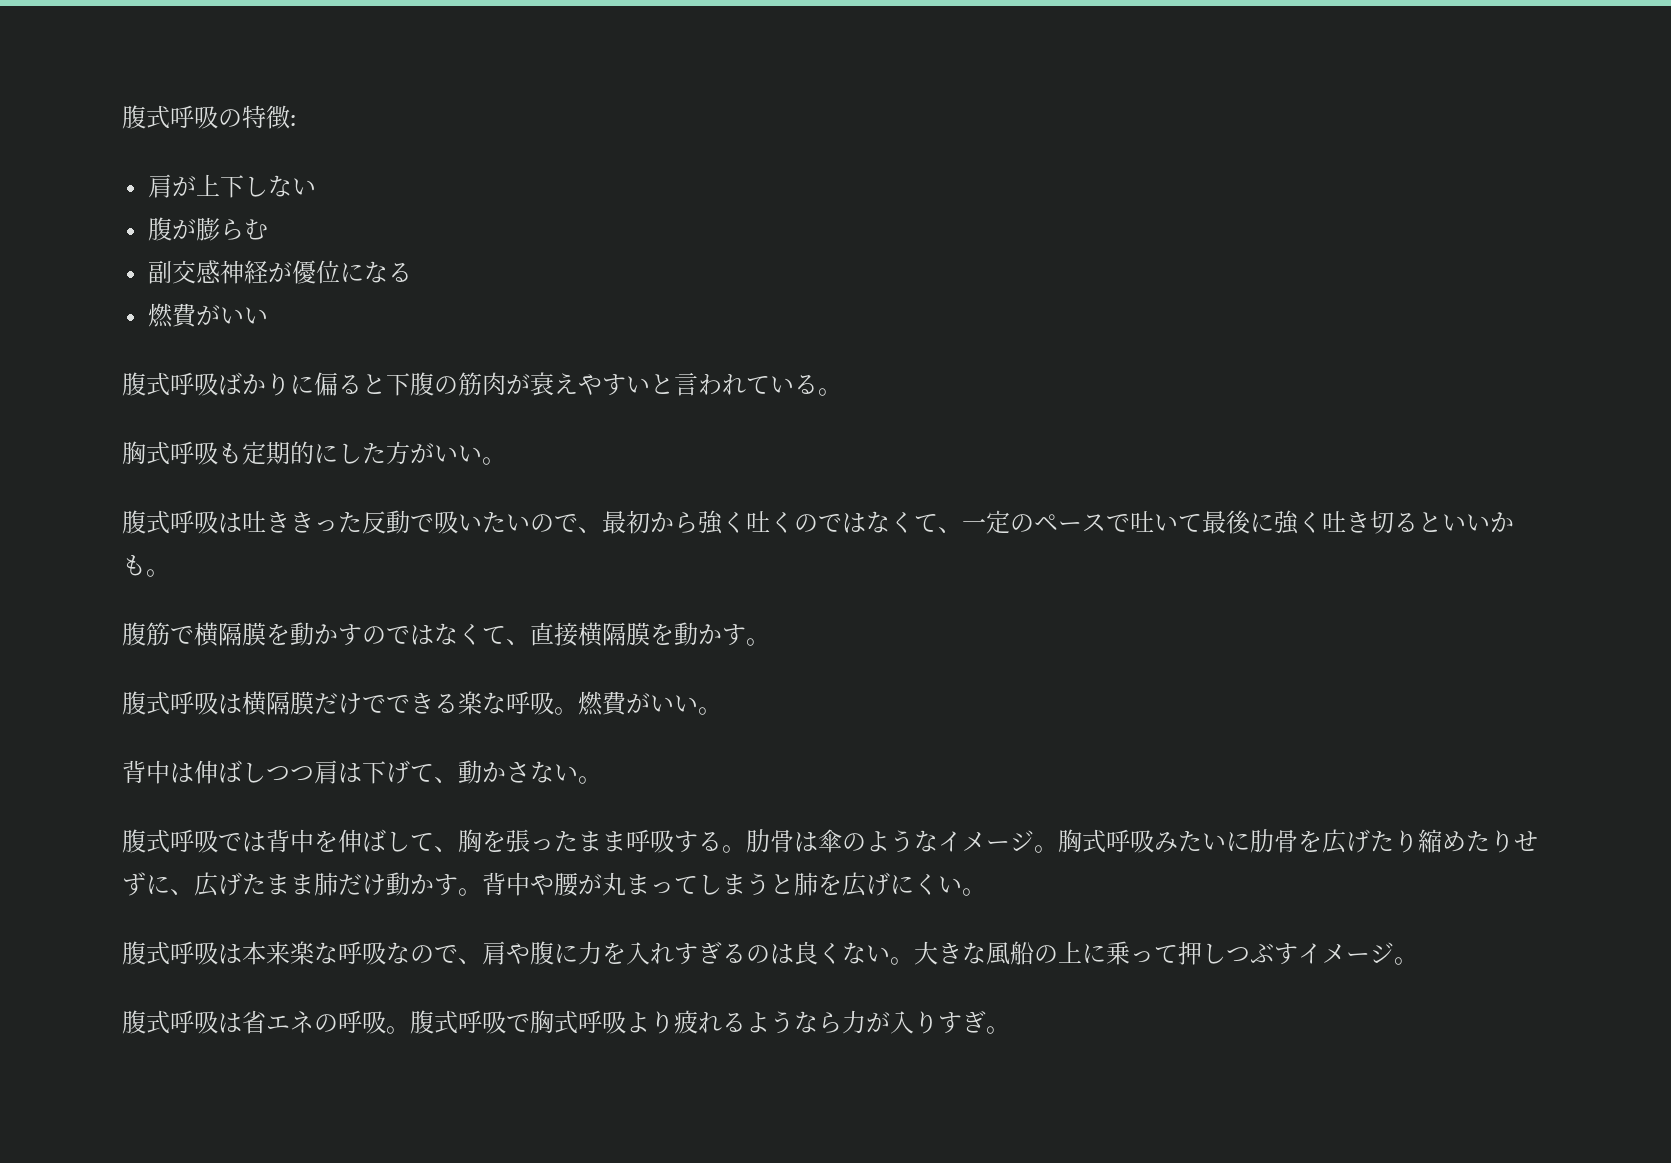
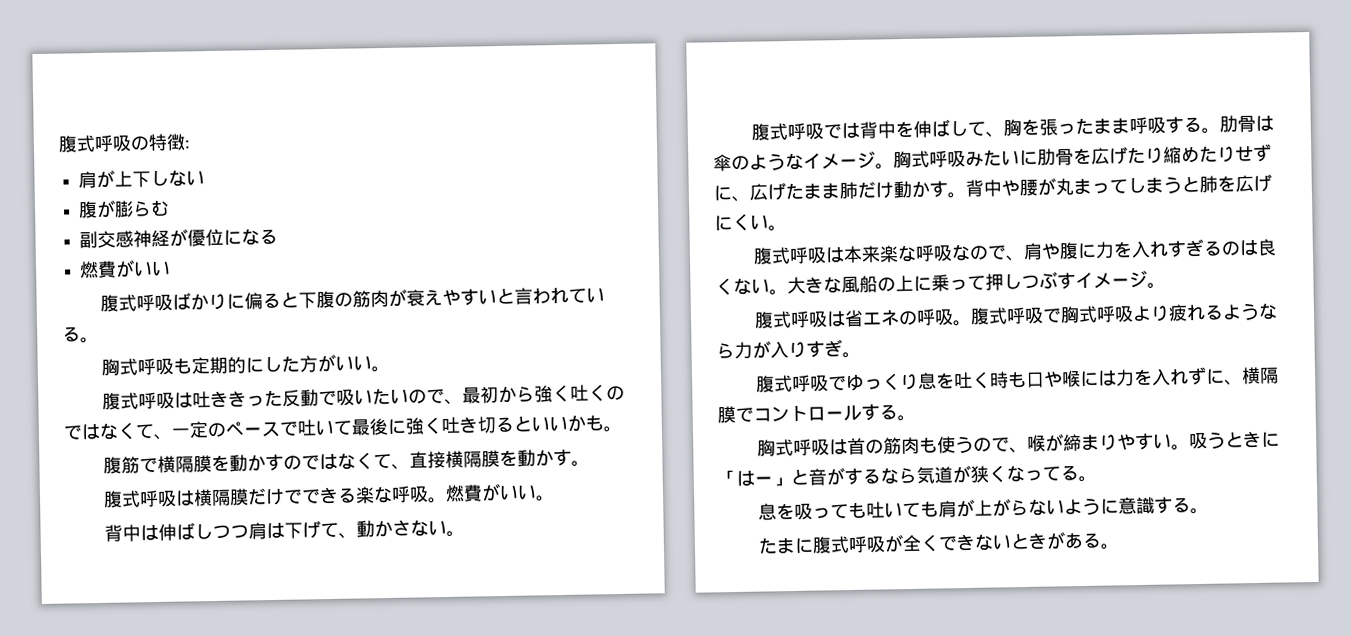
+ 腹式呼吸でゆっくり息を吐く時も口や喉には力を入れずに、横隔膜でコントロールする。
+ 胸式呼吸は首の筋肉も使うので、喉が締まりやすい。吸うときに「はー」と音がするなら気道が狭くなってる。
+ 息を吸っても吐いても肩が上がらないように意識する。
+ たまに腹式呼吸が全くできないときがある。

